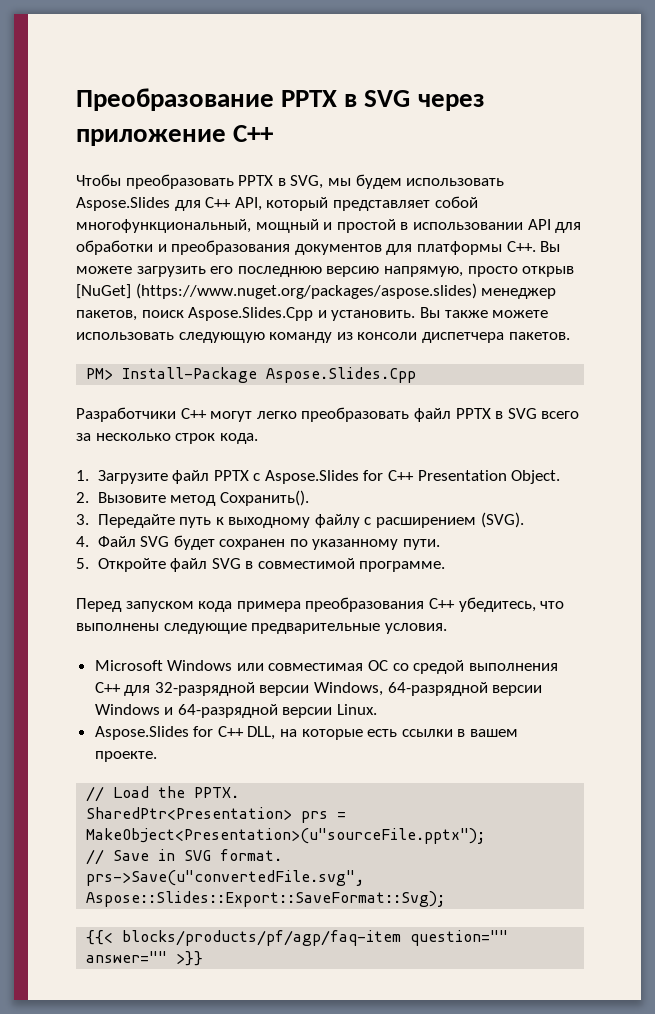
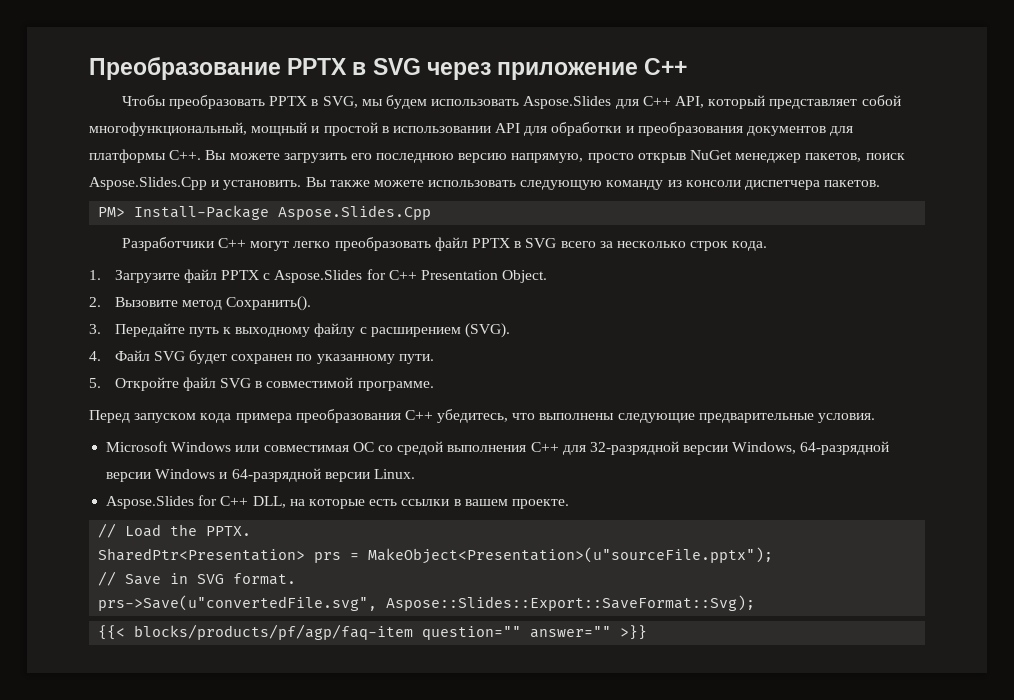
- Чтобы преобразовать PPTX в SVG, мы будем использовать Aspose.Slides для C++ API, который представляет собой многофункциональный, мощный и простой в использовании API для обработки и преобразования документов для платформы C++. Вы можете загрузить его последнюю версию напрямую, просто открыв [NuGet] (https://www.nuget.org/packages/aspose.slides) менеджер пакетов, поиск Aspose.Slides.Cpp и установить.
+ Чтобы преобразовать PPTX в SVG, мы будем использовать Aspose.Slides для C++ API, который представляет собой многофункциональный, мощный и простой в использовании API для обработки и преобразования документов для платформы C++. Вы можете загрузить его последнюю версию напрямую, просто открыв NuGet менеджер пакетов, поиск Aspose.Slides.Cpp и установить.

